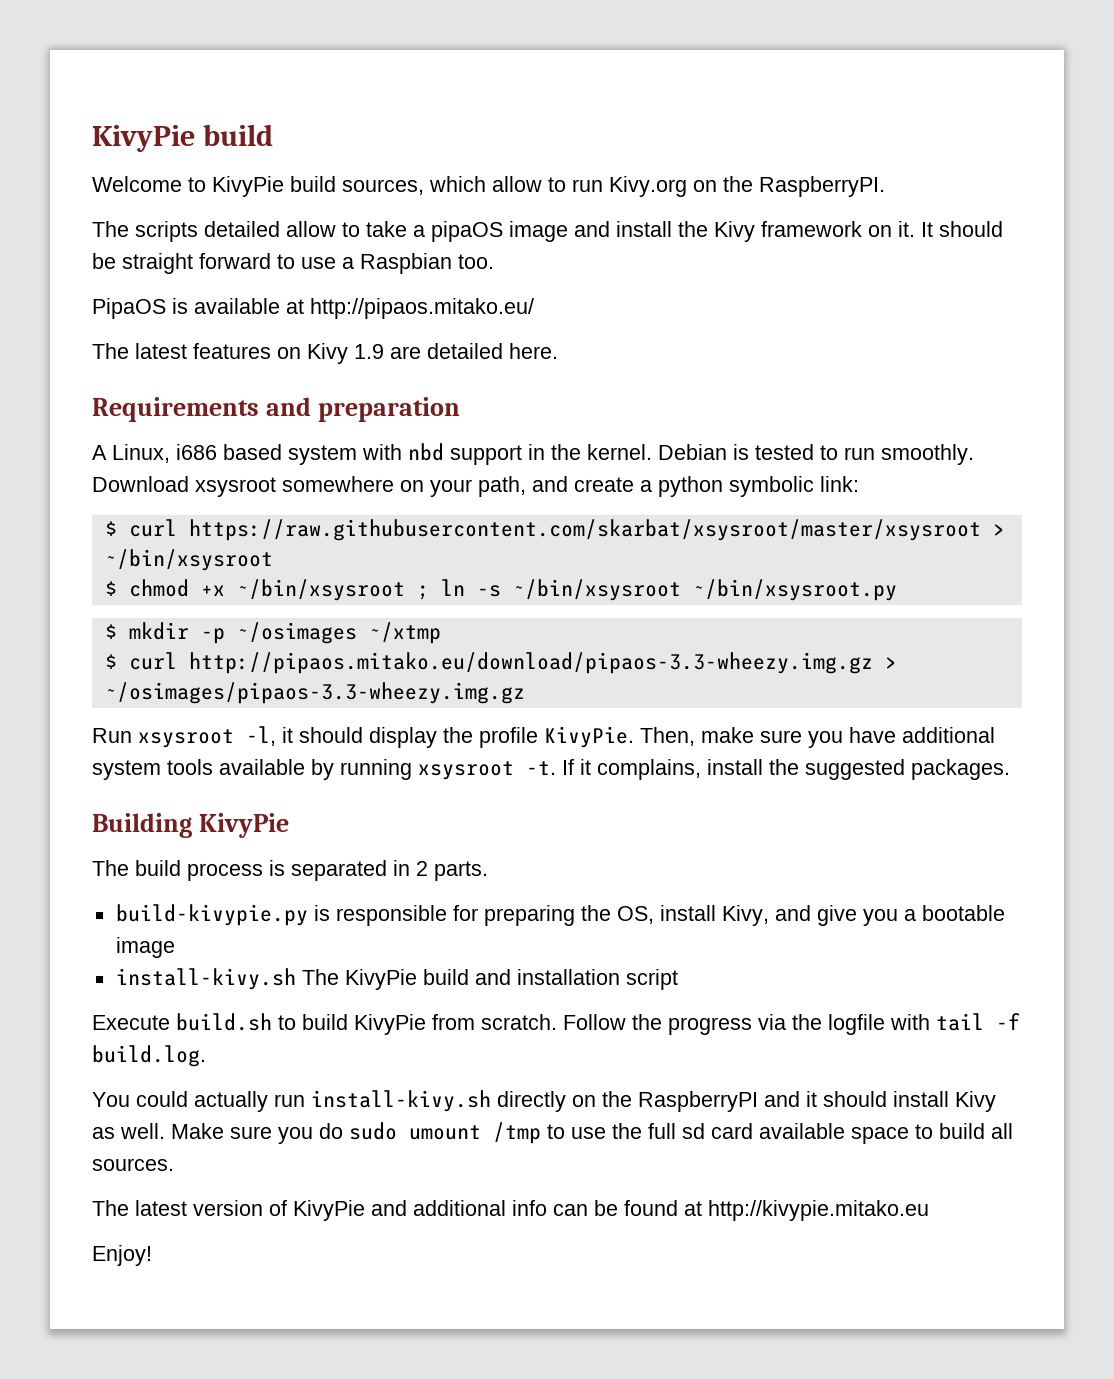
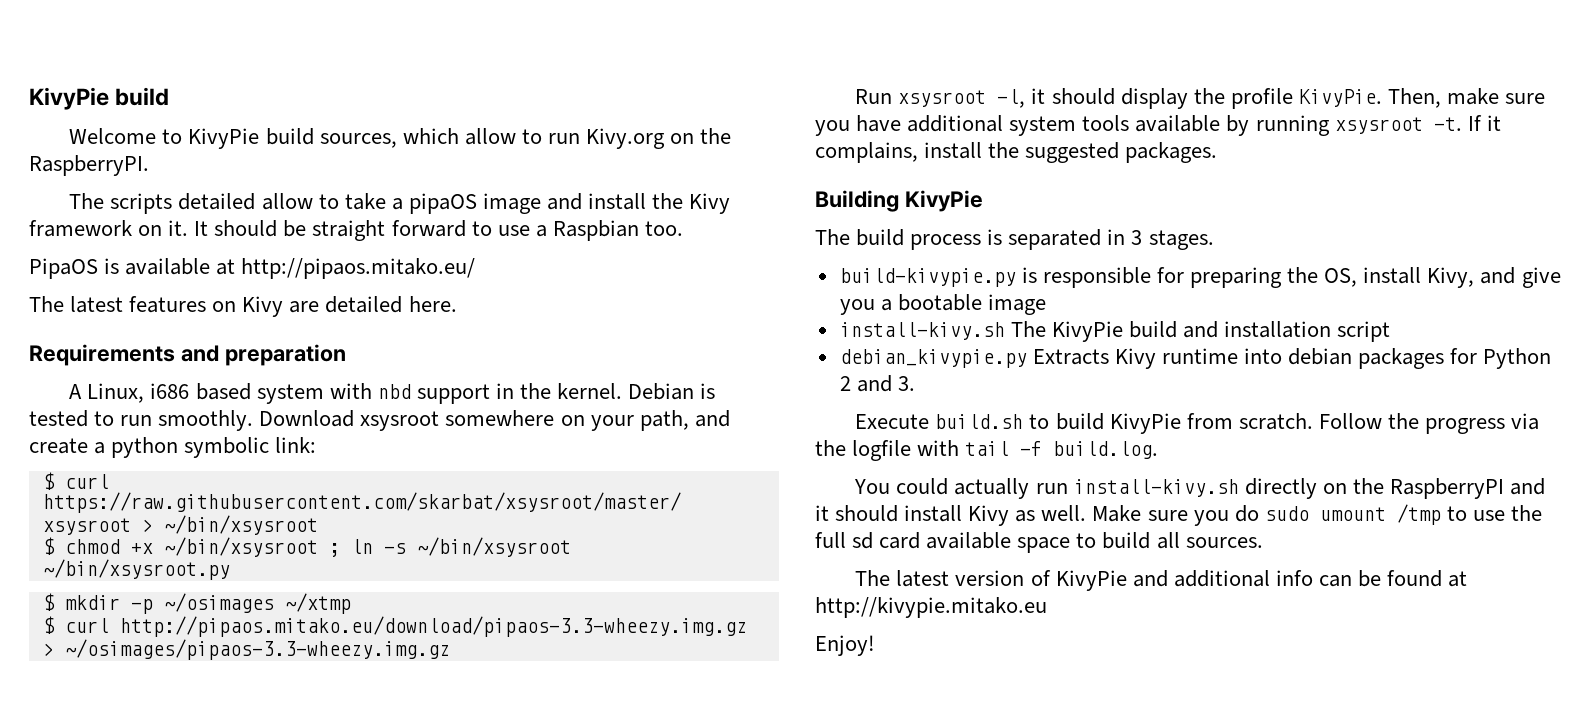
- The latest features on Kivy 1.9 are detailed here.
+ The latest features on Kivy are detailed here.
- The build process is separated in 2 parts.
+ The build process is separated in 3 stages.
+ debian_kivypie.py Extracts Kivy runtime into debian packages for Python 2 and 3.

